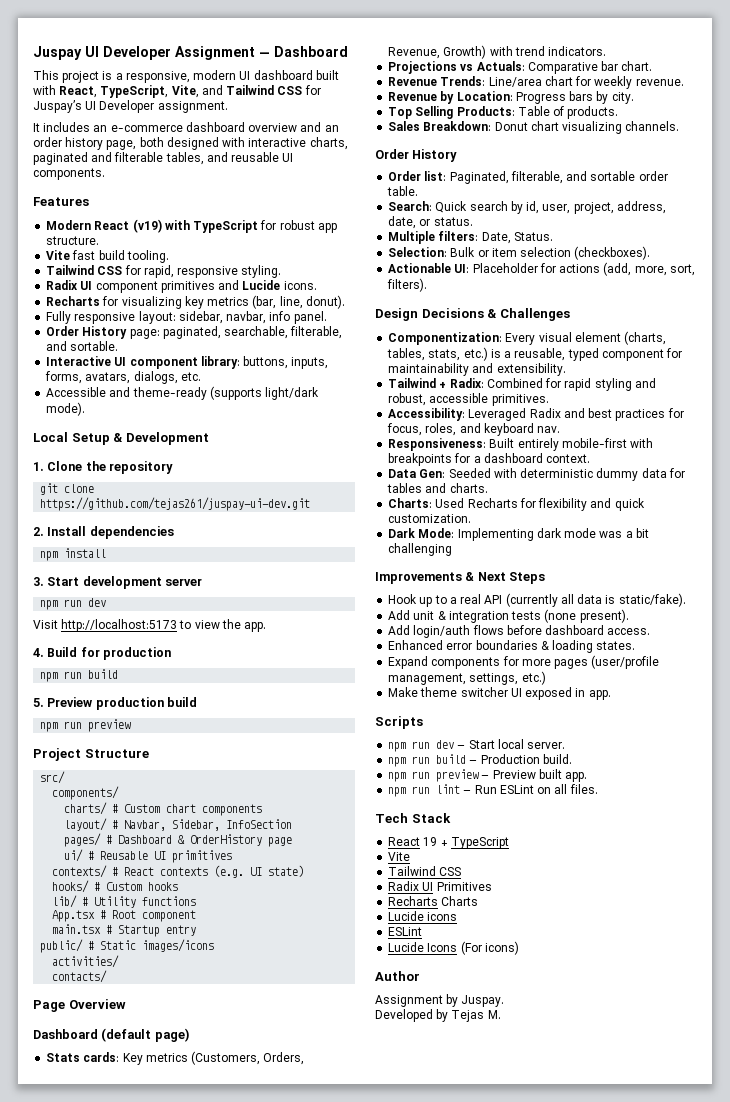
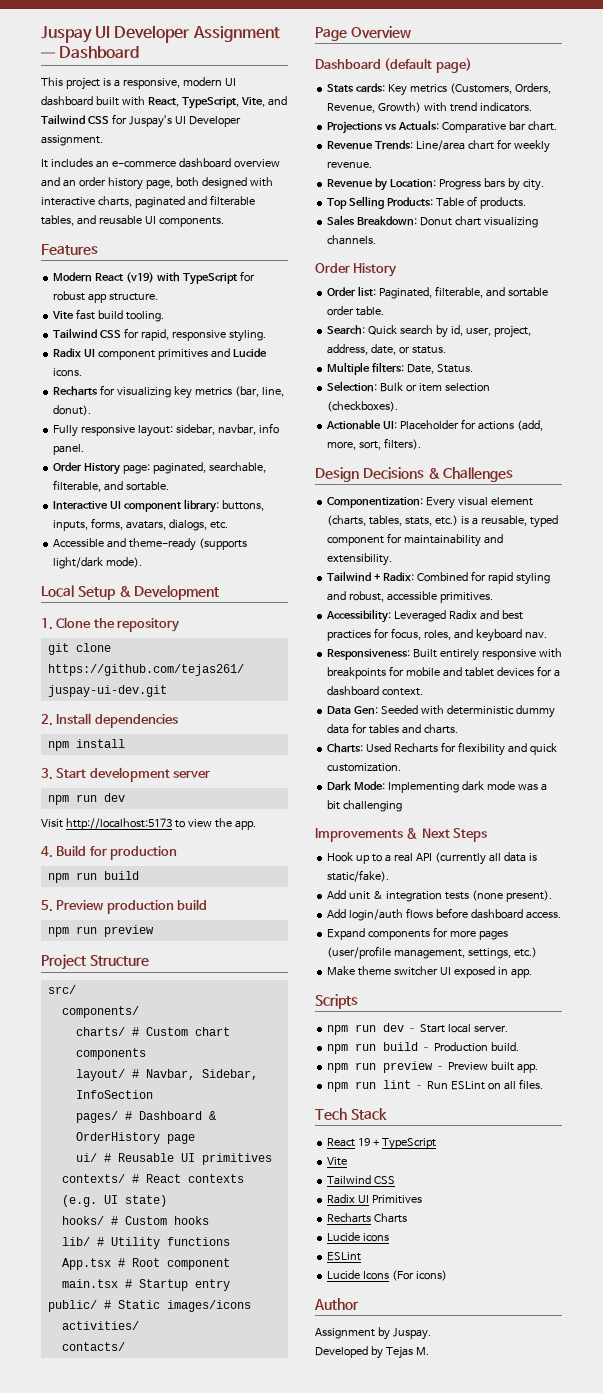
- Responsiveness: Built entirely mobile-first with breakpoints for a dashboard context.
+ Responsiveness: Built entirely responsive with breakpoints for mobile and tablet devices for a dashboard context.
- Enhanced error boundaries & loading states.

